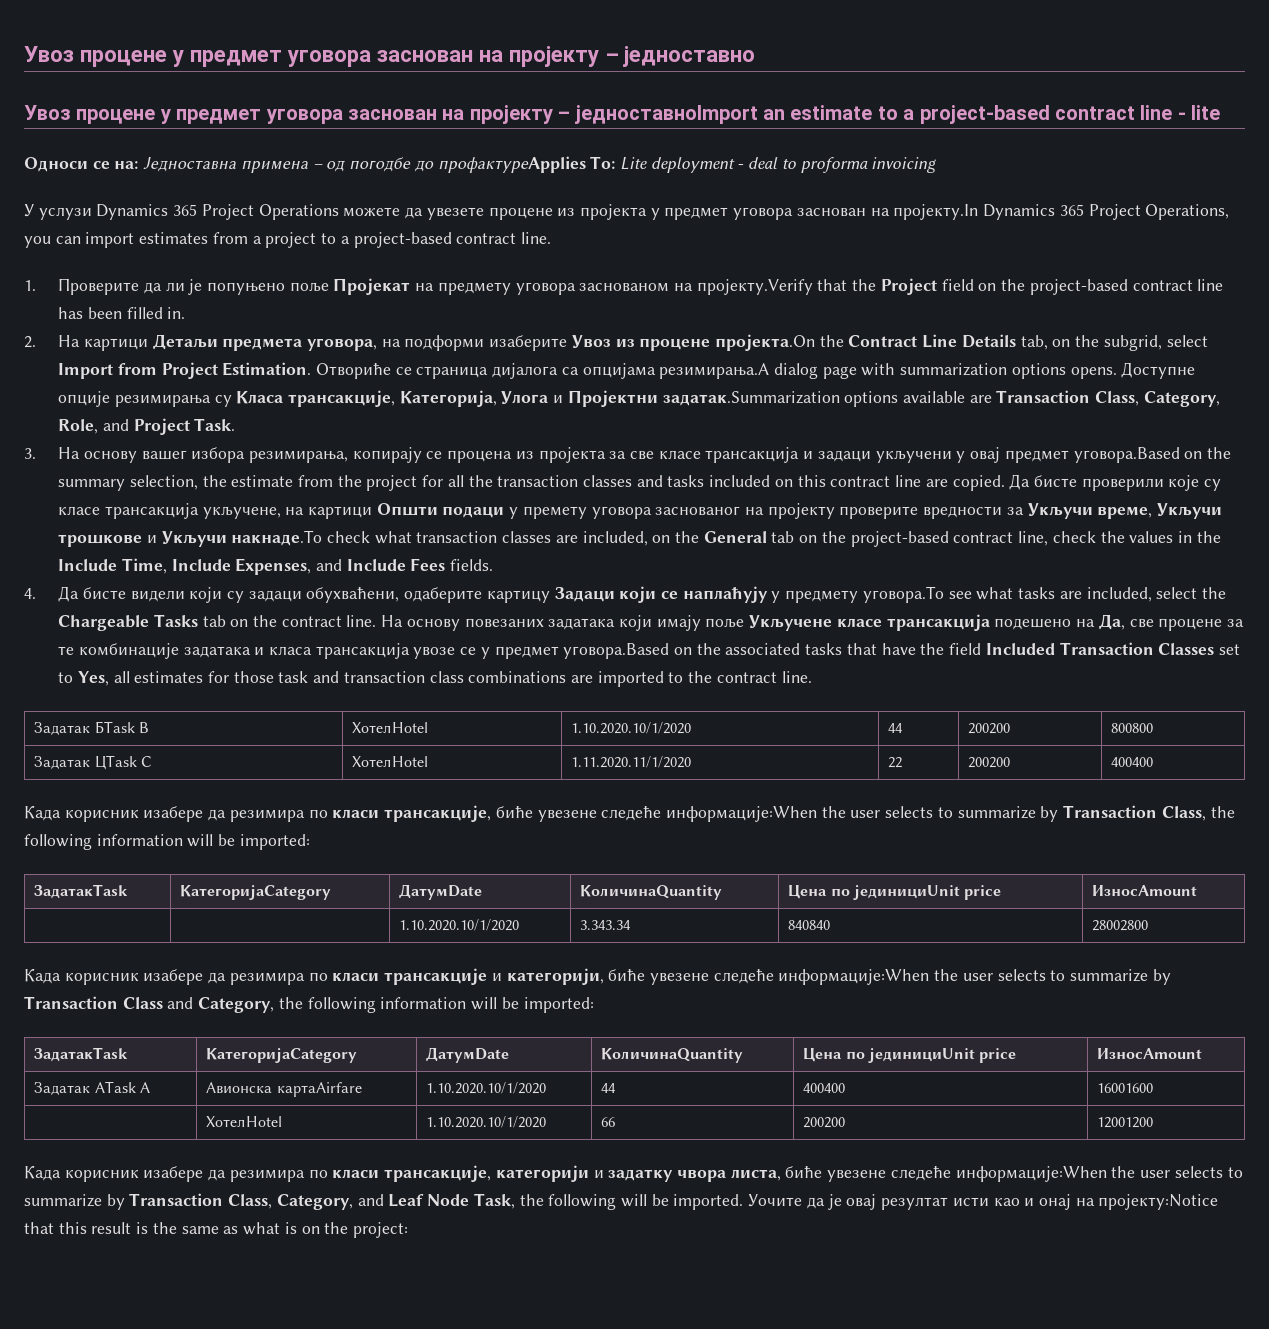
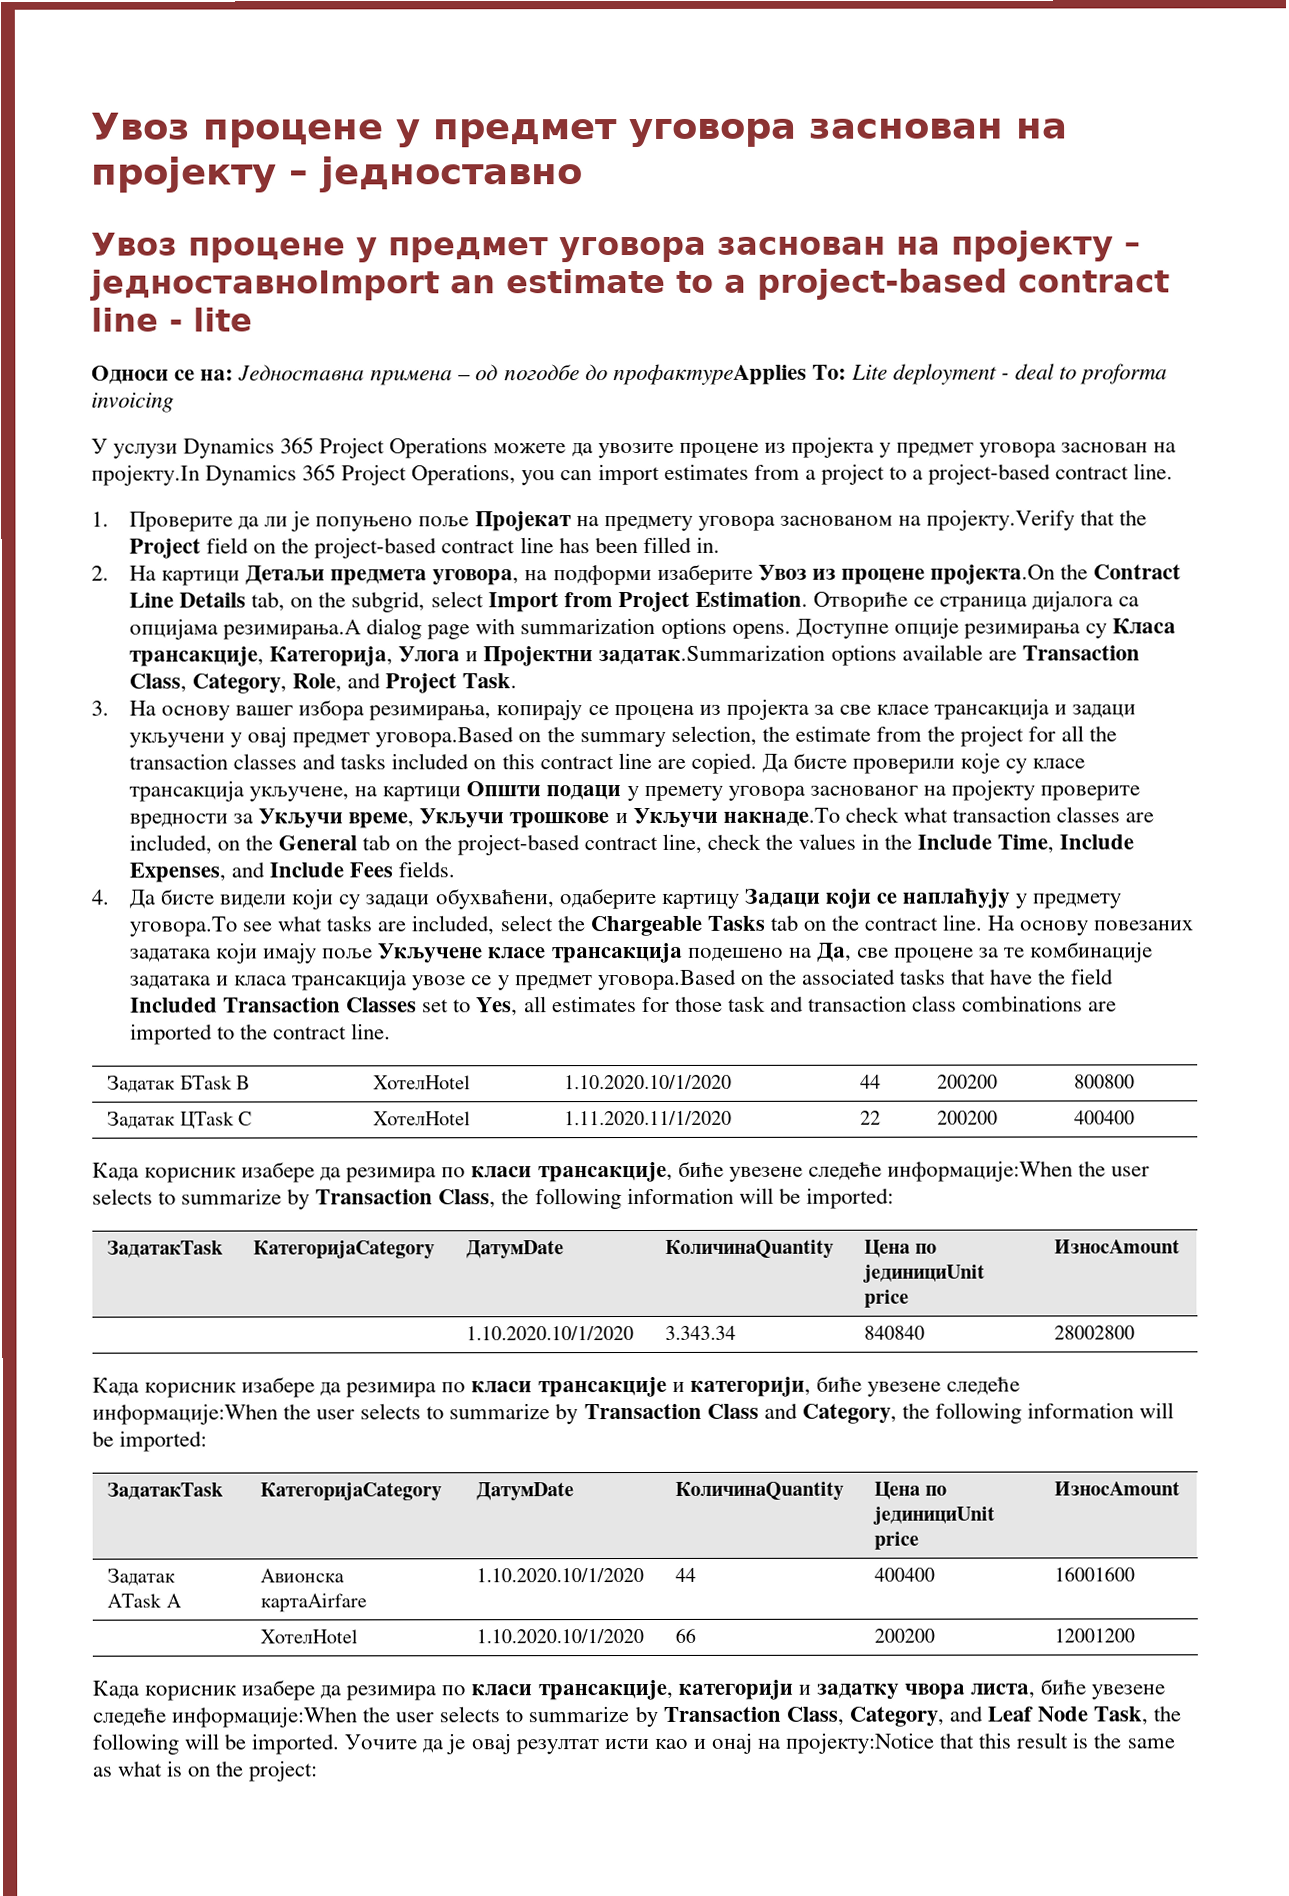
- У услузи Dynamics 365 Project Operations можете да увезете процене из пројекта у предмет уговора заснован на пројекту.In Dynamics 365 Project Operations, you can import estimates from a project to a project-based contract line.
+ У услузи Dynamics 365 Project Operations можете да увозите процене из пројекта у предмет уговора заснован на пројекту.In Dynamics 365 Project Operations, you can import estimates from a project to a project-based contract line.

